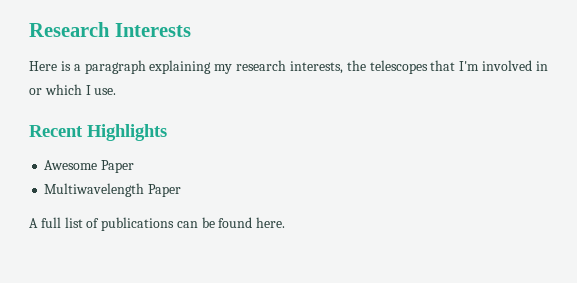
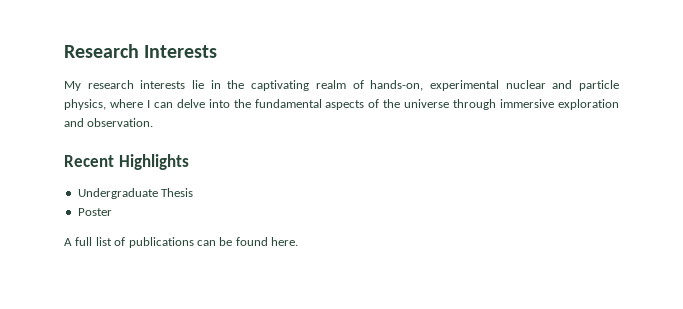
- Here is a paragraph explaining my research interests, the telescopes that I'm involved in or which I use.
+ My research interests lie in the captivating realm of hands-on, experimental nuclear and particle physics, where I can delve into the fundamental aspects of the universe through immersive exploration and observation.
  Recent Highlights
- Awesome Paper
- Multiwavelength Paper
+ Undergraduate Thesis
+ Poster

